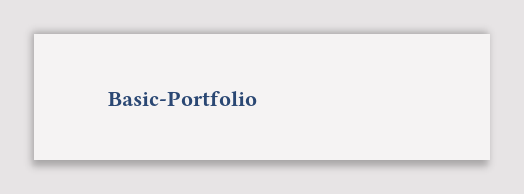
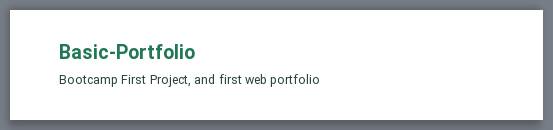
+ Bootcamp First Project, and first web portfolio

